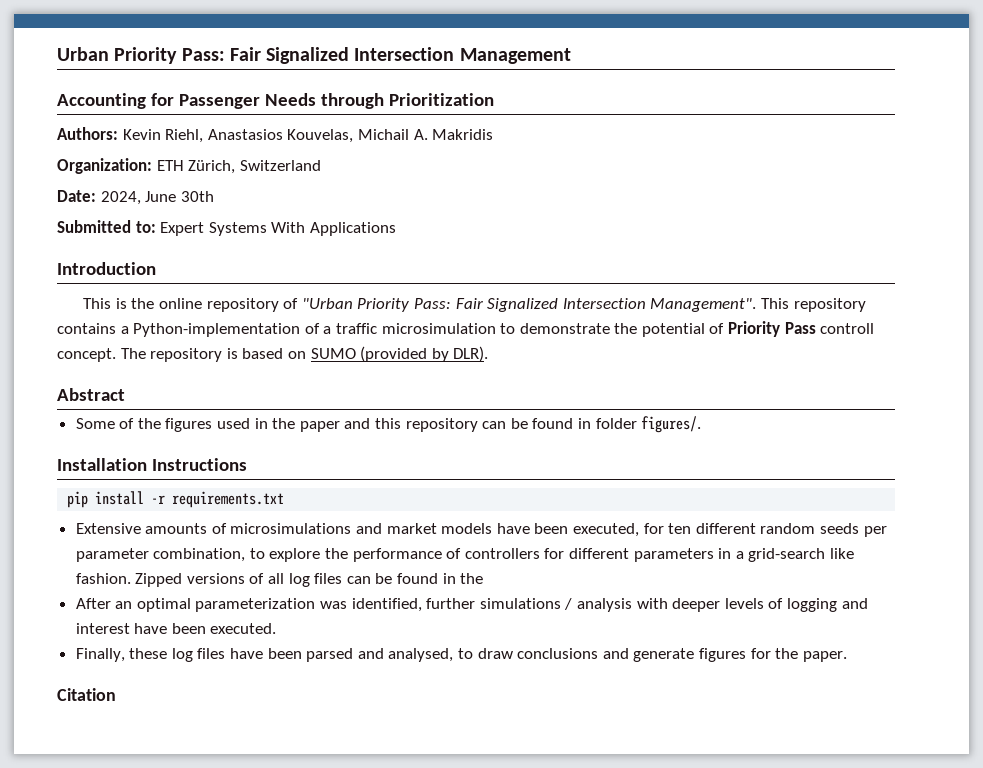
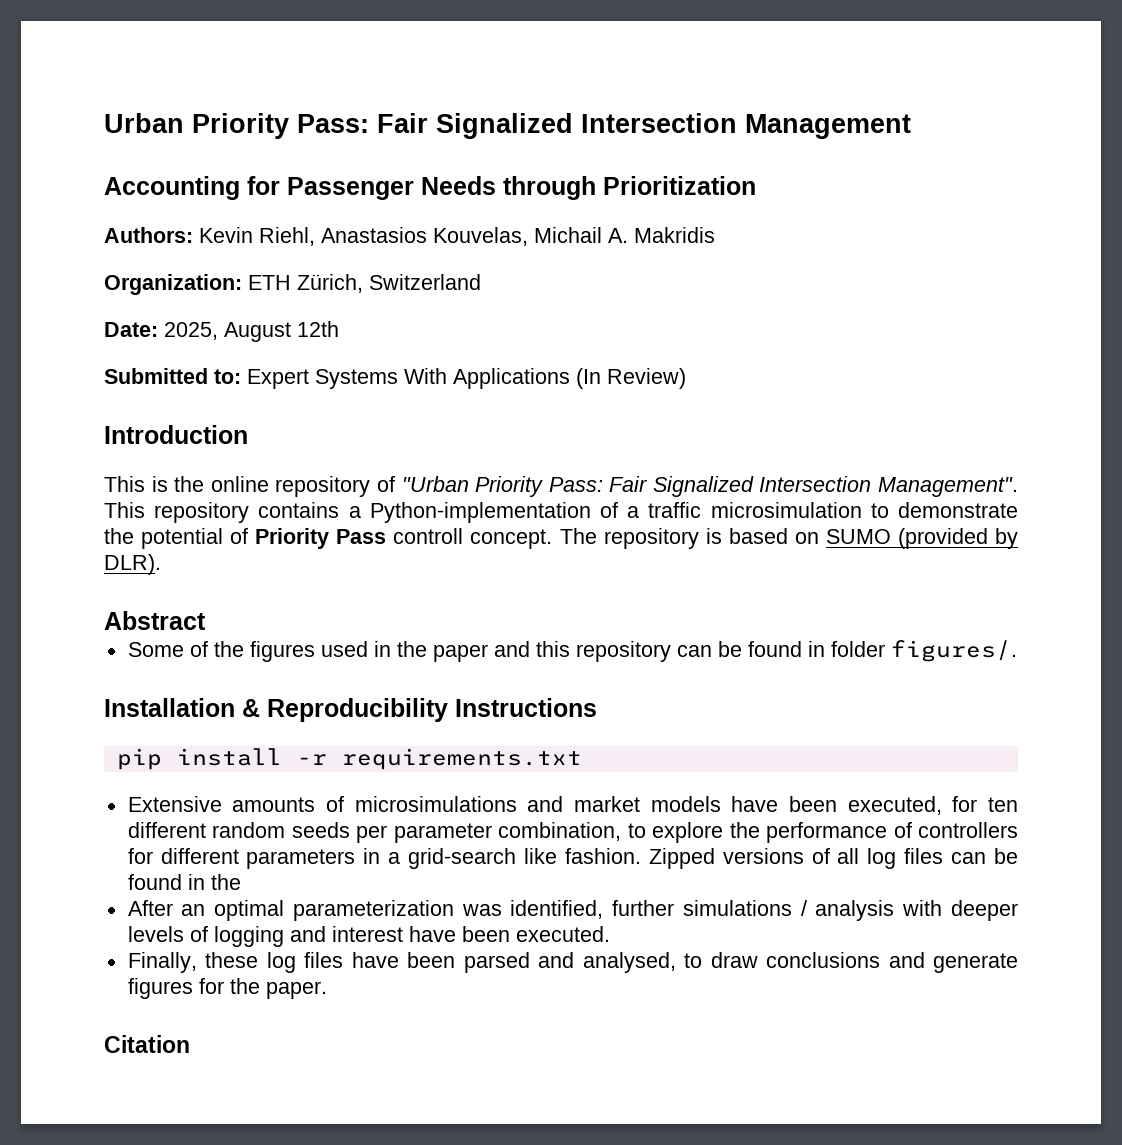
- Date: 2024, June 30th
+ Date: 2025, August 12th
- Submitted to: Expert Systems With Applications
+ Submitted to: Expert Systems With Applications (In Review)
- Installation Instructions
+ Installation & Reproducibility Instructions

